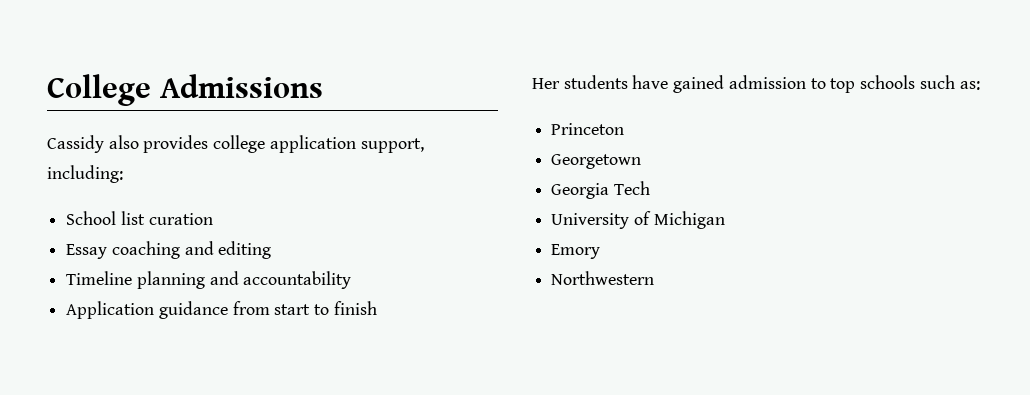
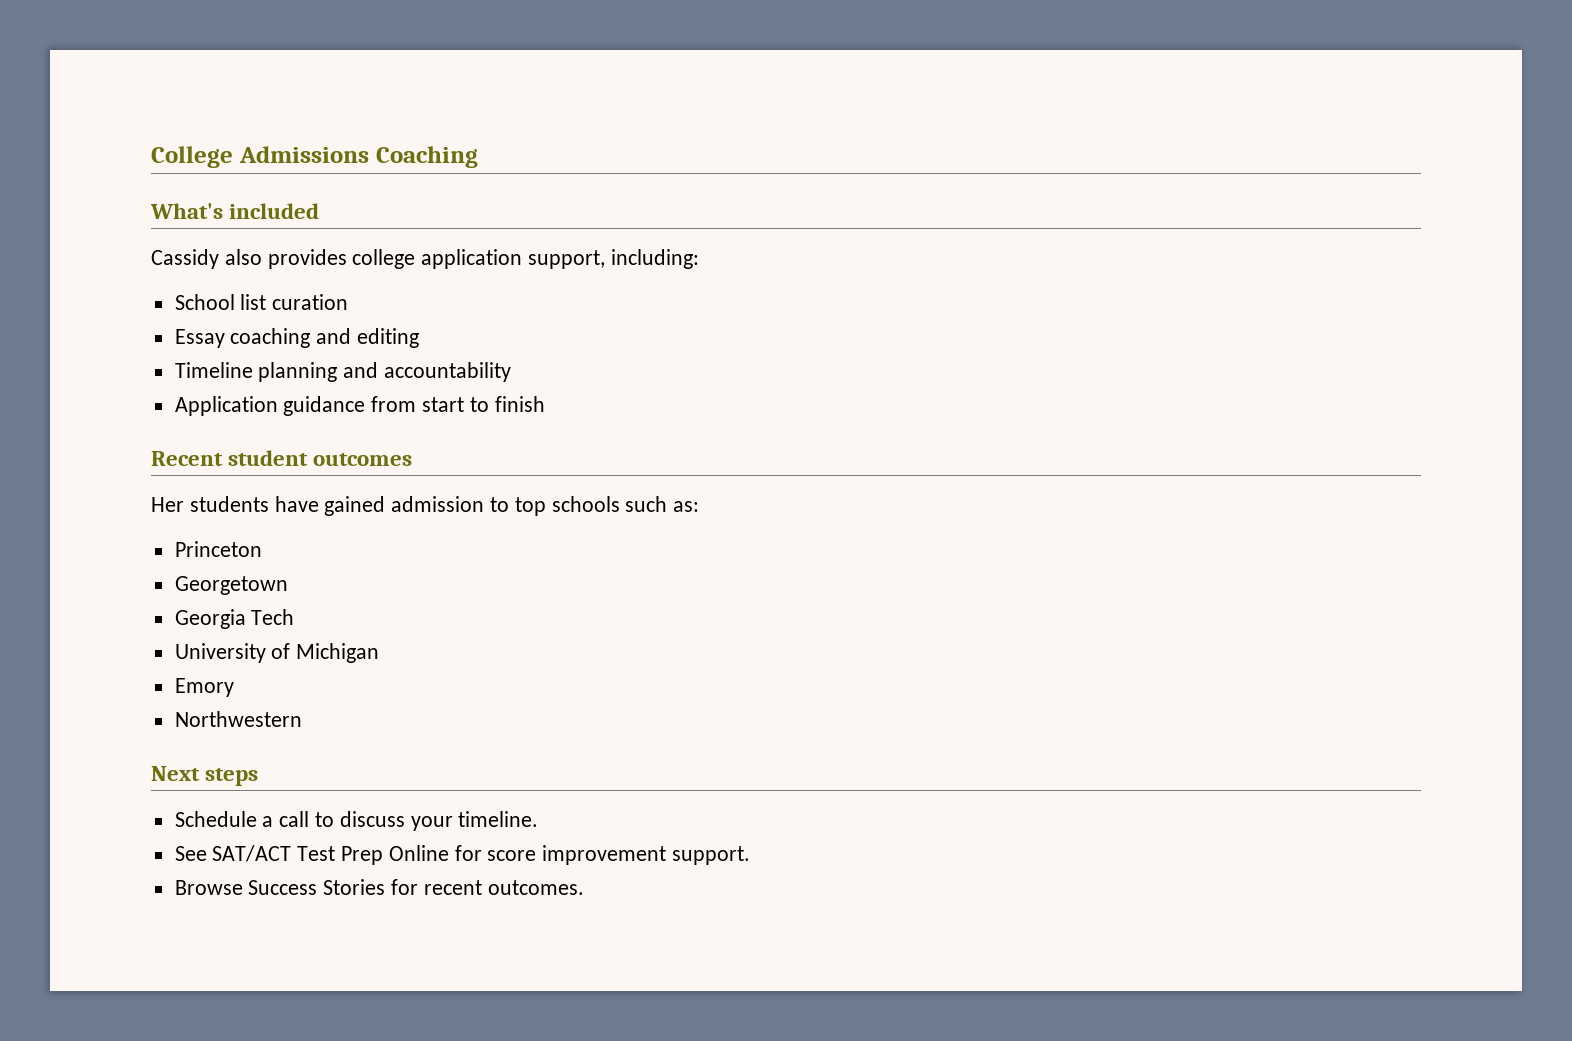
- College Admissions
+ College Admissions Coaching
+ What's included
+ Recent student outcomes
+ Next steps
+ Schedule a call to discuss your timeline.
+ See SAT/ACT Test Prep Online for score improvement support.
+ Browse Success Stories for recent outcomes.

